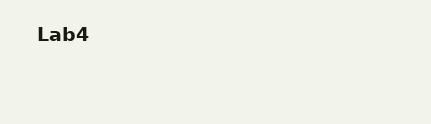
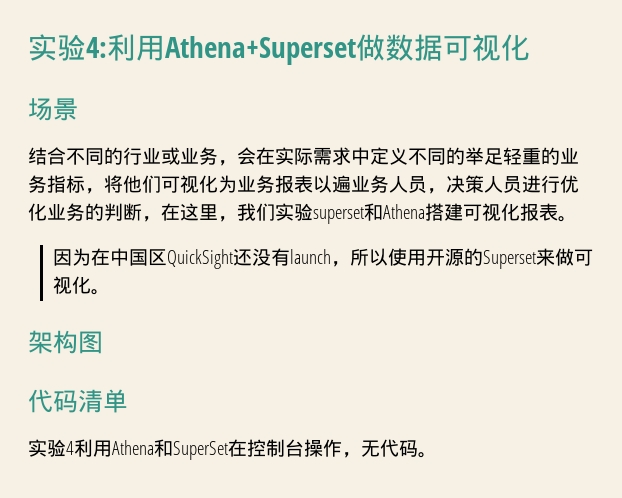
- Lab4
+ 实验4:利用Athena+Superset做数据可视化
+ 场景
+ 结合不同的行业或业务，会在实际需求中定义不同的举足轻重的业务指标，将他们可视化为业务报表以遍业务人员，决策人员进行优化业务的判断，在这里，我们实验superset和Athena搭建可视化报表。
+ 因为在中国区QuickSight还没有launch，所以使用开源的Superset来做可视化。
+ 架构图
+ 代码清单
+ 实验4利用Athena和SuperSet在控制台操作，无代码。

